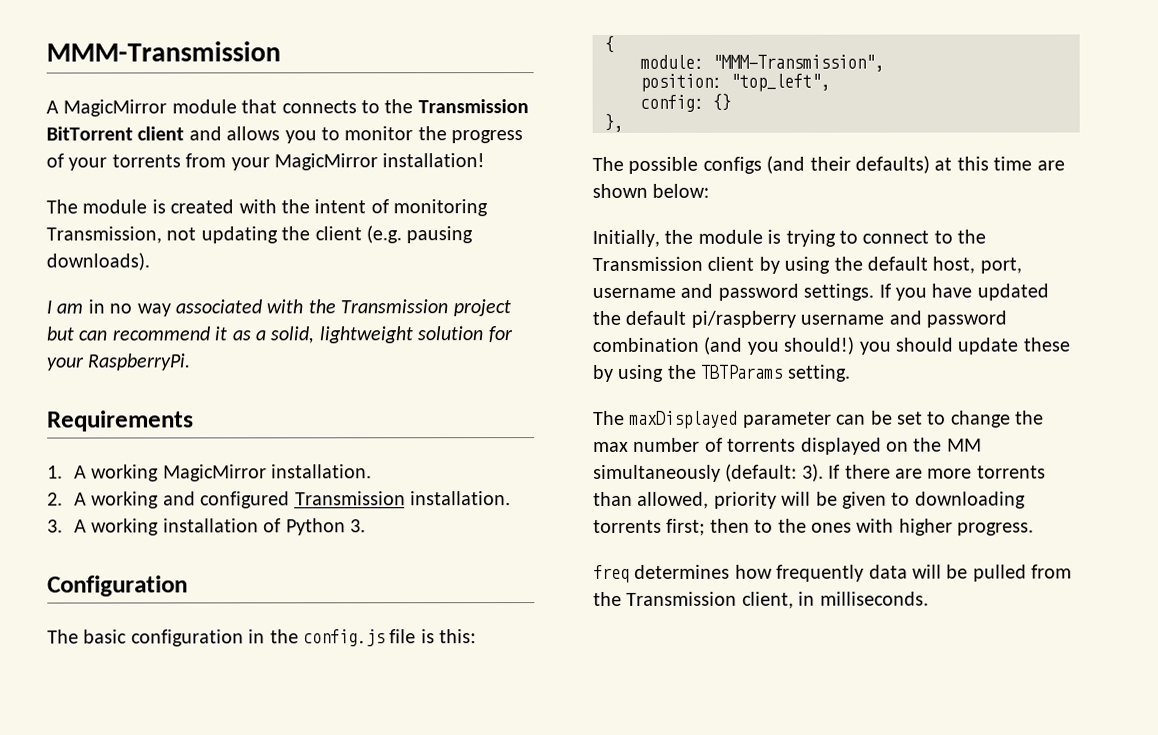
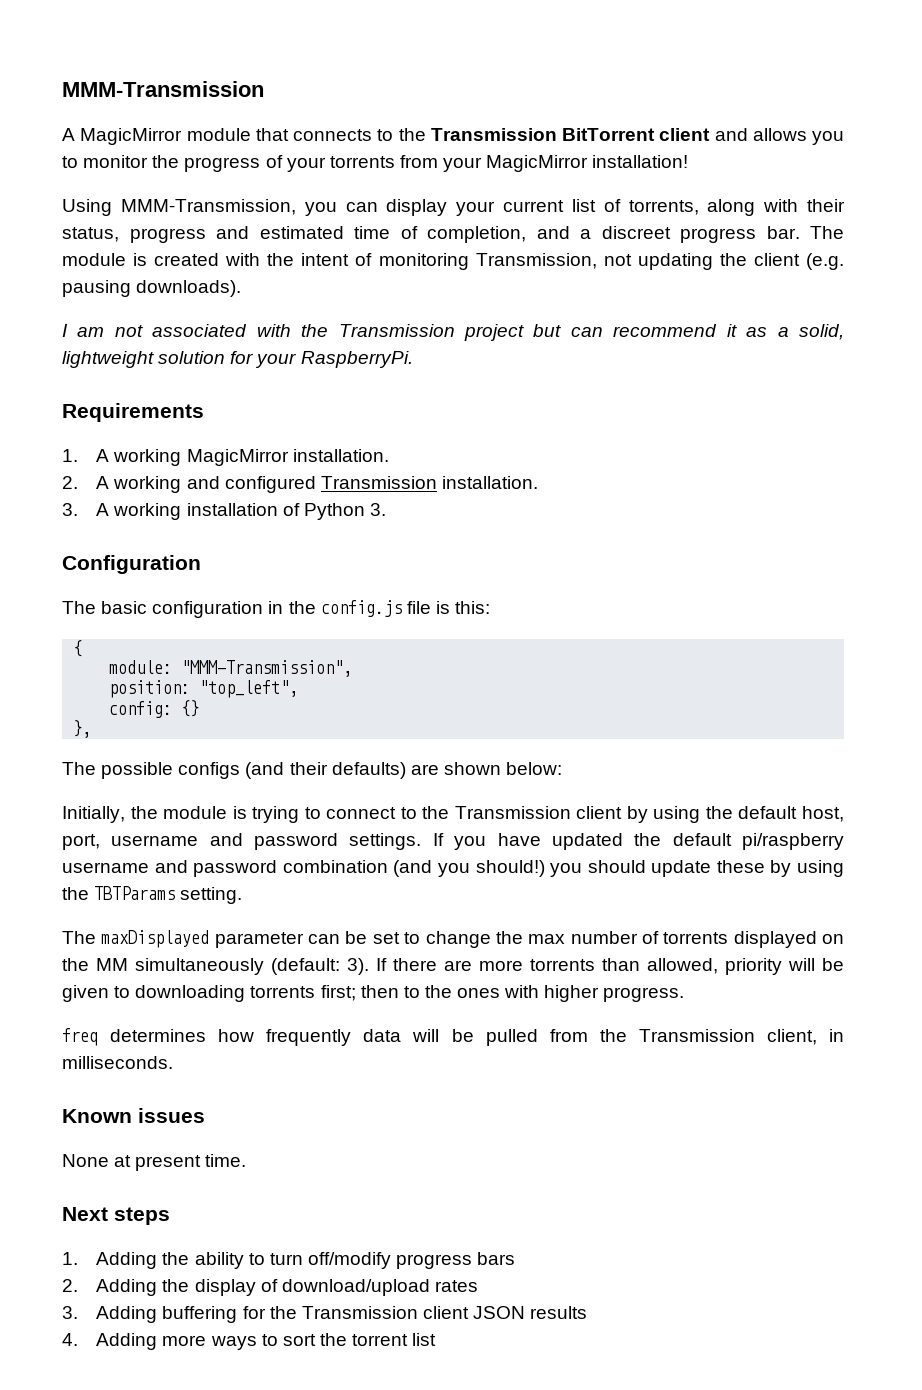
+ Using MMM-Transmission, you can display your current list of torrents, along with their status, progress and estimated time of completion, and a discreet progress bar.
- I am in no way associated with the Transmission project but can recommend it as a solid, lightweight solution for your RaspberryPi.
+ I am not associated with the Transmission project but can recommend it as a solid, lightweight solution for your RaspberryPi.
- The possible configs (and their defaults) at this time are shown below:
+ The possible configs (and their defaults) are shown below:
+ Known issues
+ None at present time.
+ Next steps
+ 1. Adding the ability to turn off/modify progress bars
+ 2. Adding the display of download/upload rates
+ 3. Adding buffering for the Transmission client JSON results
+ 4. Adding more ways to sort the torrent list

